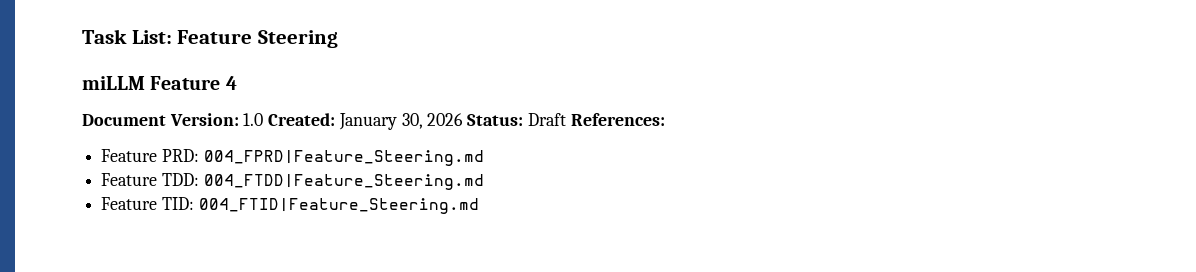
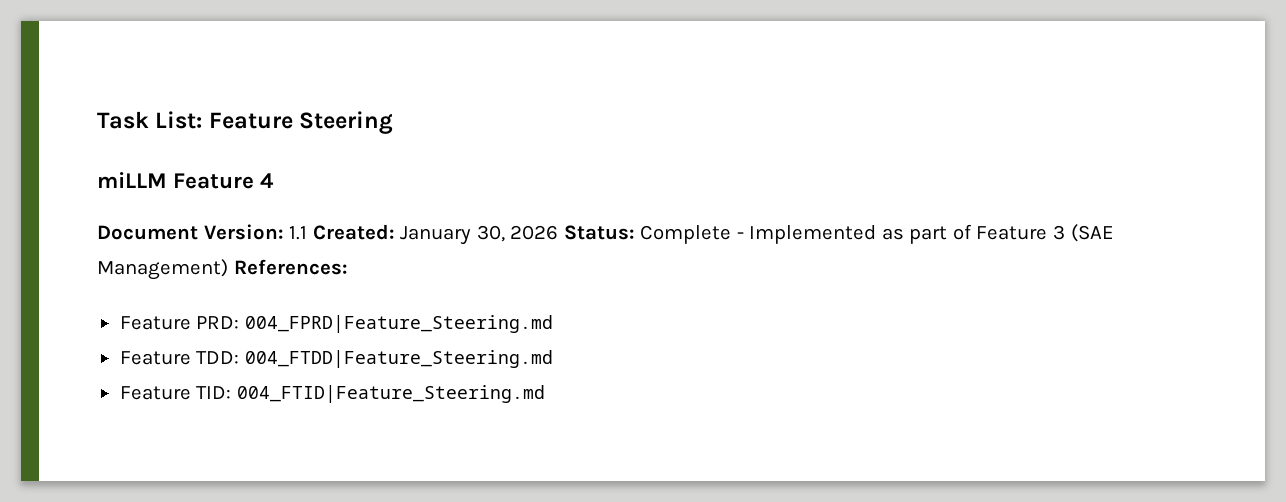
- Document Version: 1.0 Created: January 30, 2026 Status: Draft References:
+ Document Version: 1.1 Created: January 30, 2026 Status: Complete - Implemented as part of Feature 3 (SAE Management) References:

